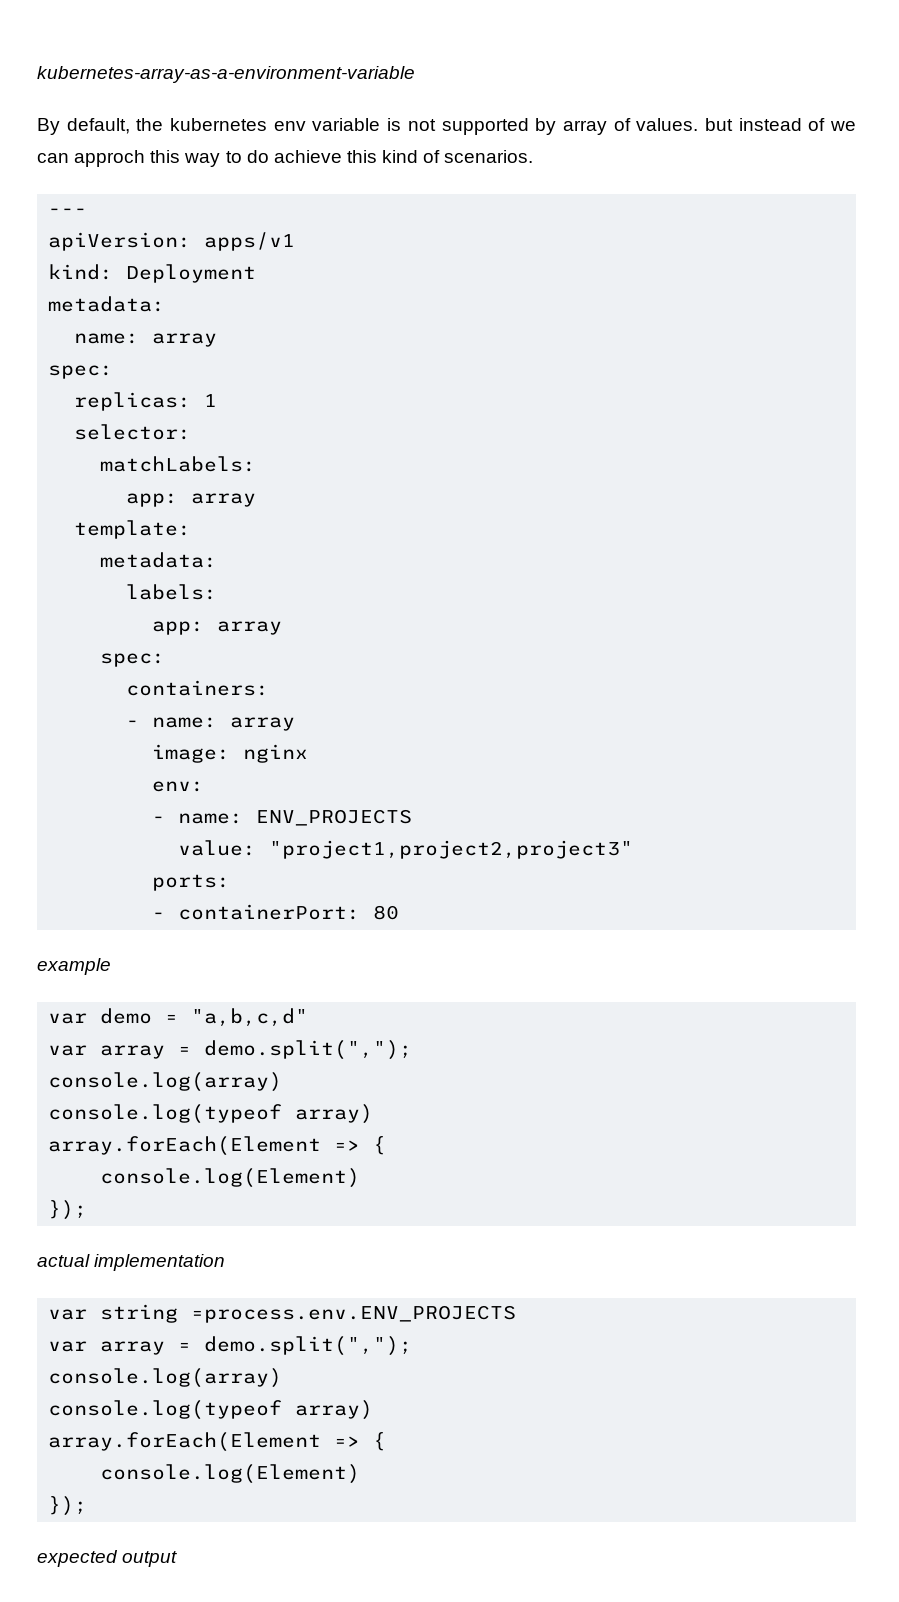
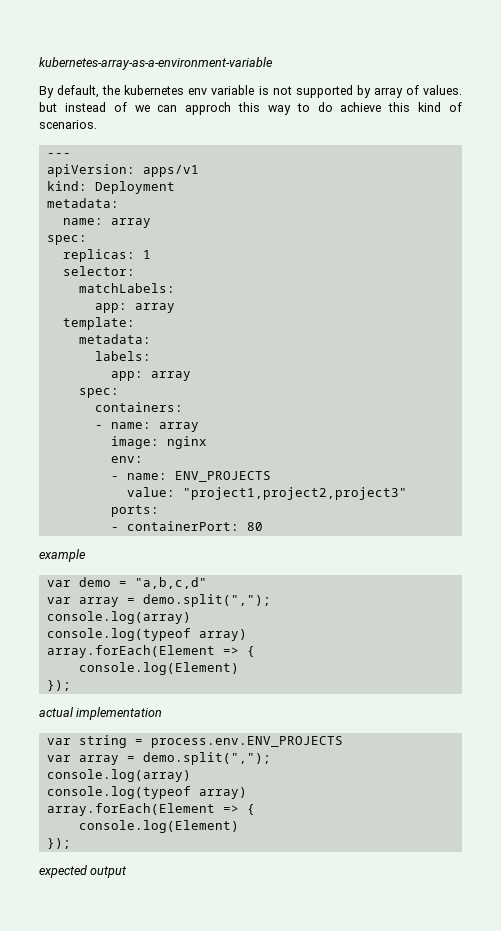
- var string =process.env.ENV_PROJECTS
+ var string = process.env.ENV_PROJECTS

